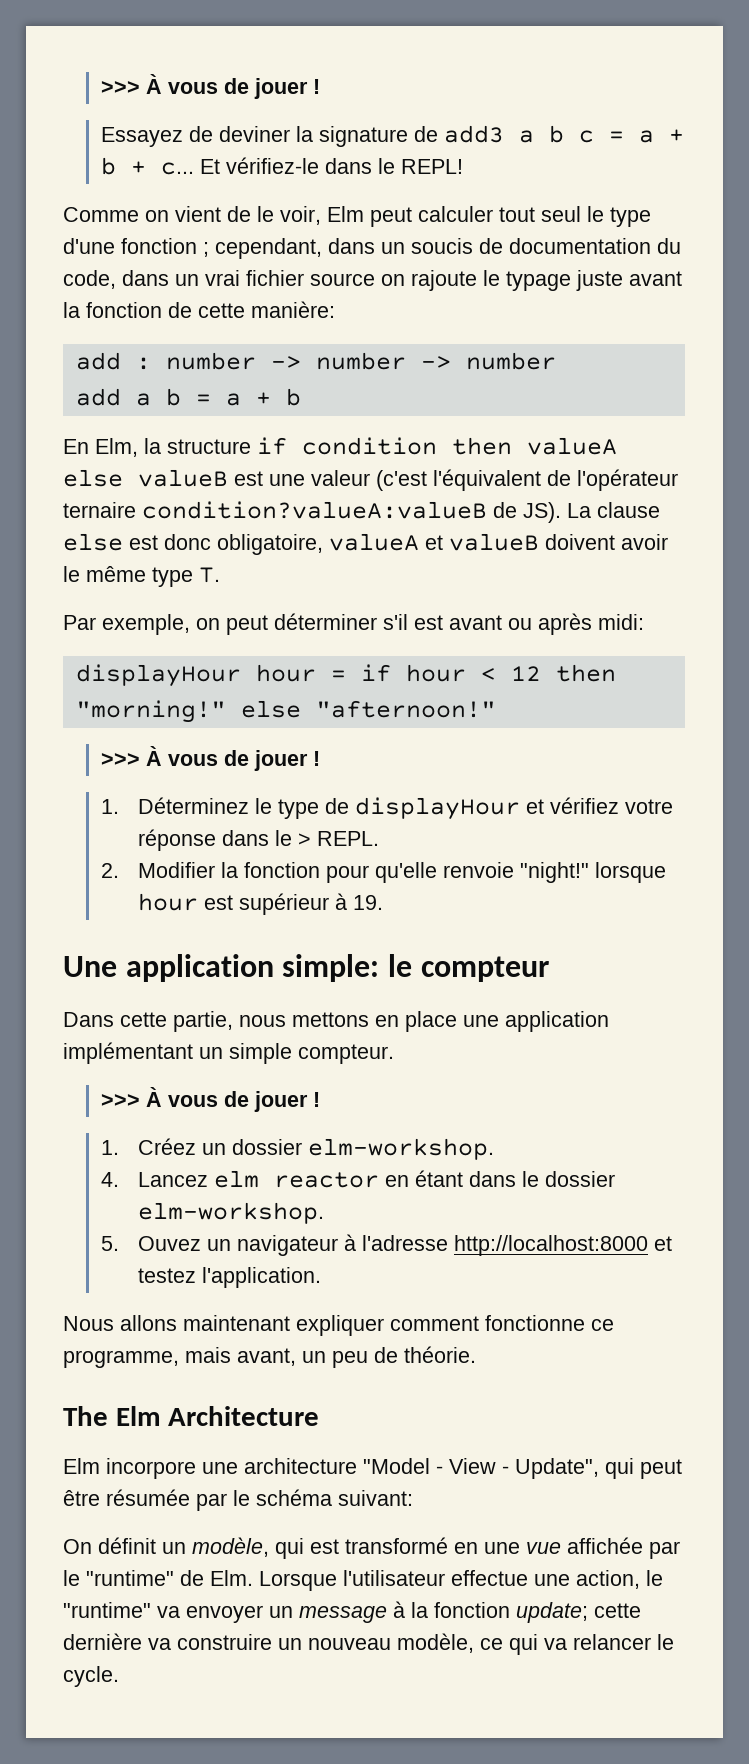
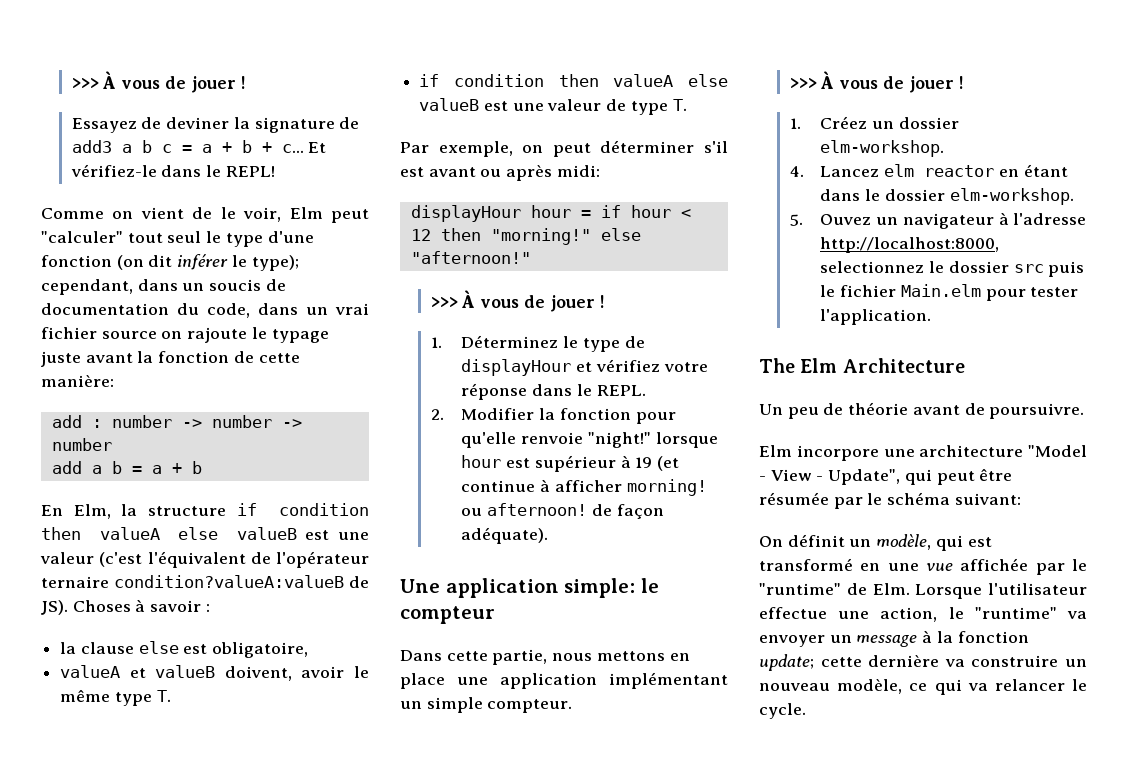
- Comme on vient de le voir, Elm peut calculer tout seul le type d'une fonction ; cependant, dans un soucis de documentation du code, dans un vrai fichier source on rajoute le typage juste avant la fonction de cette manière:
+ Comme on vient de le voir, Elm peut "calculer" tout seul le type d'une fonction (on dit inférer le type); cependant, dans un soucis de documentation du code, dans un vrai fichier source on rajoute le typage juste avant la fonction de cette manière:
- En Elm, la structure if condition then valueA else valueB est une valeur (c'est l'équivalent de l'opérateur ternaire condition?valueA:valueB de JS). La clause else est donc obligatoire, valueA et valueB doivent avoir le même type T.
+ En Elm, la structure if condition then valueA else valueB est une valeur (c'est l'équivalent de l'opérateur ternaire condition?valueA:valueB de JS). Choses à savoir :
+ la clause else est obligatoire,
+ valueA et valueB doivent, avoir le même type T.
+ if condition then valueA else valueB est une valeur de type T.
- 1. Déterminez le type de displayHour et vérifiez votre réponse dans le > REPL.
+ 1. Déterminez le type de displayHour et vérifiez votre réponse dans le REPL.
- 2. Modifier la fonction pour qu'elle renvoie "night!" lorsque hour est supérieur à 19.
+ 2. Modifier la fonction pour qu'elle renvoie "night!" lorsque hour est supérieur à 19 (et continue à afficher morning! ou afternoon! de façon adéquate).
- 5. Ouvez un navigateur à l'adresse http://localhost:8000 et testez l'application.
- Nous allons maintenant expliquer comment fonctionne ce programme, mais avant, un peu de théorie.
+ 5. Ouvez un navigateur à l'adresse http://localhost:8000, selectionnez le dossier src puis le fichier Main.elm pour tester l'application.
  The Elm Architecture
+ Un peu de théorie avant de poursuivre.

